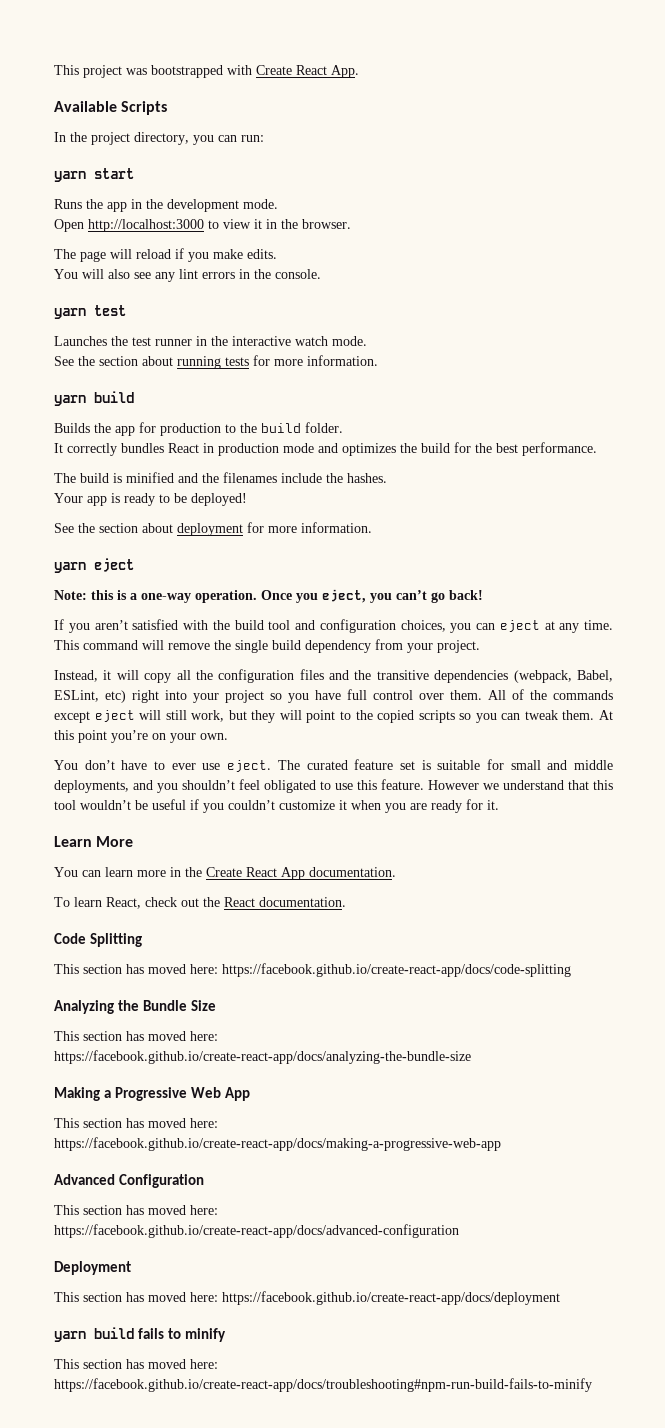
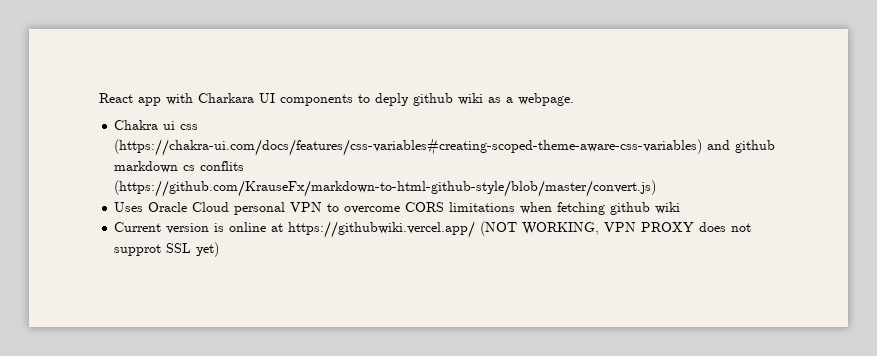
- This project was bootstrapped with Create React App.
- Available Scripts
- In the project directory, you can run:
- yarn start
- Runs the app in the development mode.
- Open http://localhost:3000 to view it in the browser.
- The page will reload if you make edits.
- You will also see any lint errors in the console.
- yarn test
- Launches the test runner in the interactive watch mode.
- See the section about running tests for more information.
- yarn build
- Builds the app for production to the build folder.
- It correctly bundles React in production mode and optimizes the build for the best performance.
- The build is minified and the filenames include the hashes.
- Your app is ready to be deployed!
- See the section about deployment for more information.
- yarn eject
- Note: this is a one-way operation. Once you eject, you can’t go back!
- If you aren’t satisfied with the build tool and configuration choices, you can eject at any time. This command will remove the single build dependency from your project.
- Instead, it will copy all the configuration files and the transitive dependencies (webpack, Babel, ESLint, etc) right into your project so you have full control over them. All of the commands except eject will still work, but they will point to the copied scripts so you can tweak them. At this point you’re on your own.
- You don’t have to ever use eject. The curated feature set is suitable for small and middle deployments, and you shouldn’t feel obligated to use this feature. However we understand that this tool wouldn’t be useful if you couldn’t customize it when you are ready for it.
- Learn More
- You can learn more in the Create React App documentation.
- To learn React, check out the React documentation.
- Code Splitting
- This section has moved here: https://facebook.github.io/create-react-app/docs/code-splitting
- Analyzing the Bundle Size
- This section has moved here: https://facebook.github.io/create-react-app/docs/analyzing-the-bundle-size
- Making a Progressive Web App
- This section has moved here: https://facebook.github.io/create-react-app/docs/making-a-progressive-web-app
- Advanced Configuration
- This section has moved here: https://facebook.github.io/create-react-app/docs/advanced-configuration
- Deployment
- This section has moved here: https://facebook.github.io/create-react-app/docs/deployment
- yarn build fails to minify
- This section has moved here: https://facebook.github.io/create-react-app/docs/troubleshooting#npm-run-build-fails-to-minify
+ React app with Charkara UI components to deply github wiki as a webpage.
+ Chakra ui css (https://chakra-ui.com/docs/features/css-variables#creating-scoped-theme-aware-css-variables) and github markdown cs conflits (https://github.com/KrauseFx/markdown-to-html-github-style/blob/master/convert.js)
+ Uses Oracle Cloud personal VPN to overcome CORS limitations when fetching github wiki
+ Current version is online at https://githubwiki.vercel.app/ (NOT WORKING, VPN PROXY does not supprot SSL yet)

